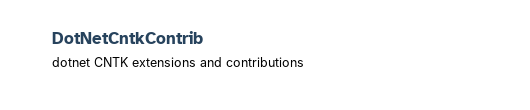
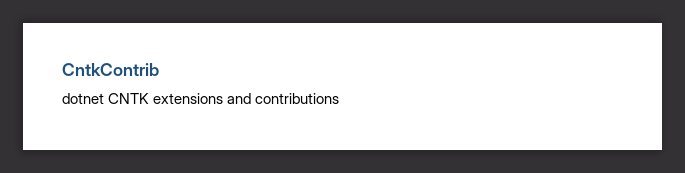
- DotNetCntkContrib
+ CntkContrib

